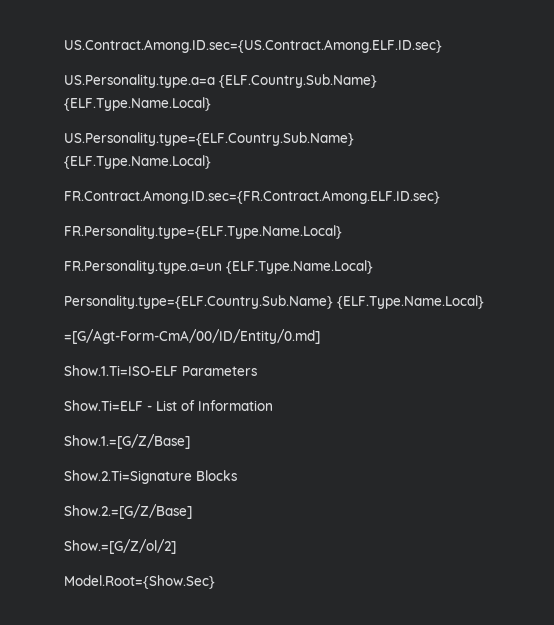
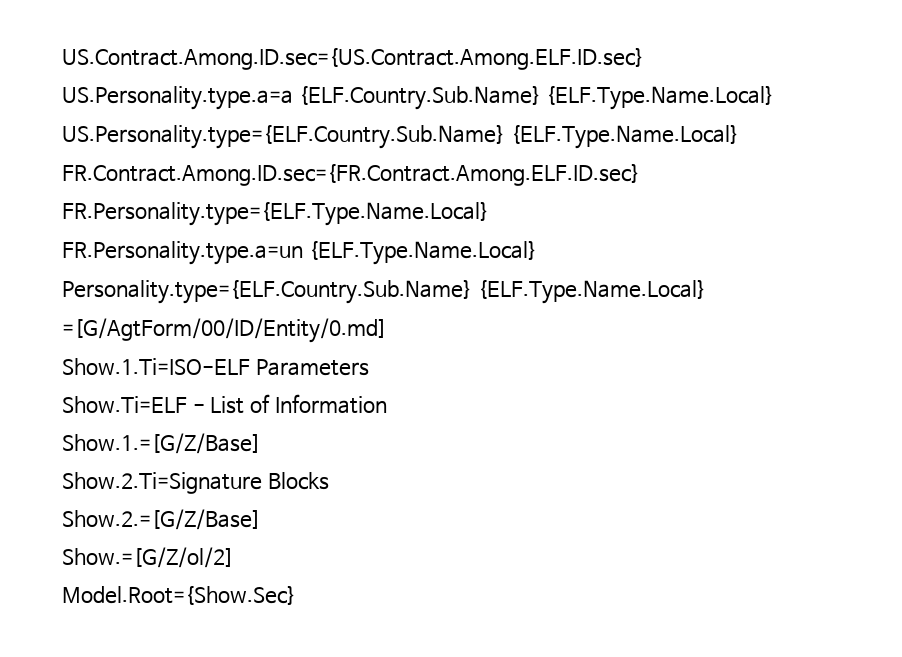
- =[G/Agt-Form-CmA/00/ID/Entity/0.md]
+ =[G/AgtForm/00/ID/Entity/0.md]

